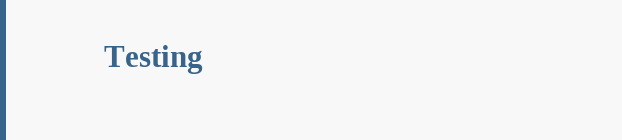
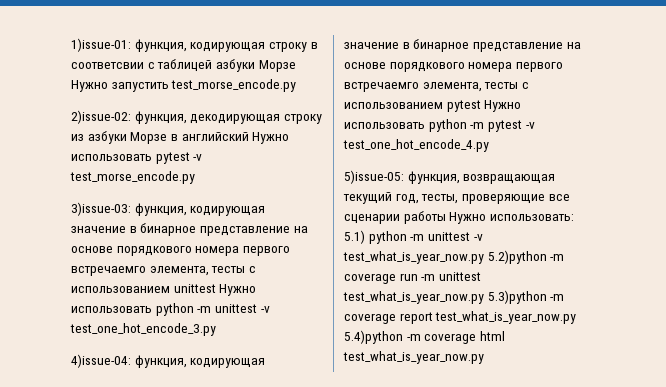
- Testing
+ 1)issue-01: функция, кодирующая строку в соответсвии с таблицей азбуки Морзе Нужно запустить test_morse_encode.py
+ 2)issue-02: функция, декодирующая строку из азбуки Морзе в английский Нужно использовать pytest -v test_morse_encode.py
+ 3)issue-03: функция, кодирующая значение в бинарное представление на основе порядкового номера первого встречаемго элемента, тесты с использованием unittest Нужно использовать python -m unittest -v test_one_hot_encode_3.py
+ 4)issue-04: функция, кодирующая значение в бинарное представление на основе порядкового номера первого встречаемго элемента, тесты с использованием pytest Нужно использовать python -m pytest -v test_one_hot_encode_4.py
+ 5)issue-05: функция, возвращающая текущий год, тесты, проверяющие все сценарии работы Нужно использовать: 5.1) python -m unittest -v test_what_is_year_now.py 5.2)python -m coverage run -m unittest test_what_is_year_now.py 5.3)python -m coverage report test_what_is_year_now.py 5.4)python -m coverage html test_what_is_year_now.py

